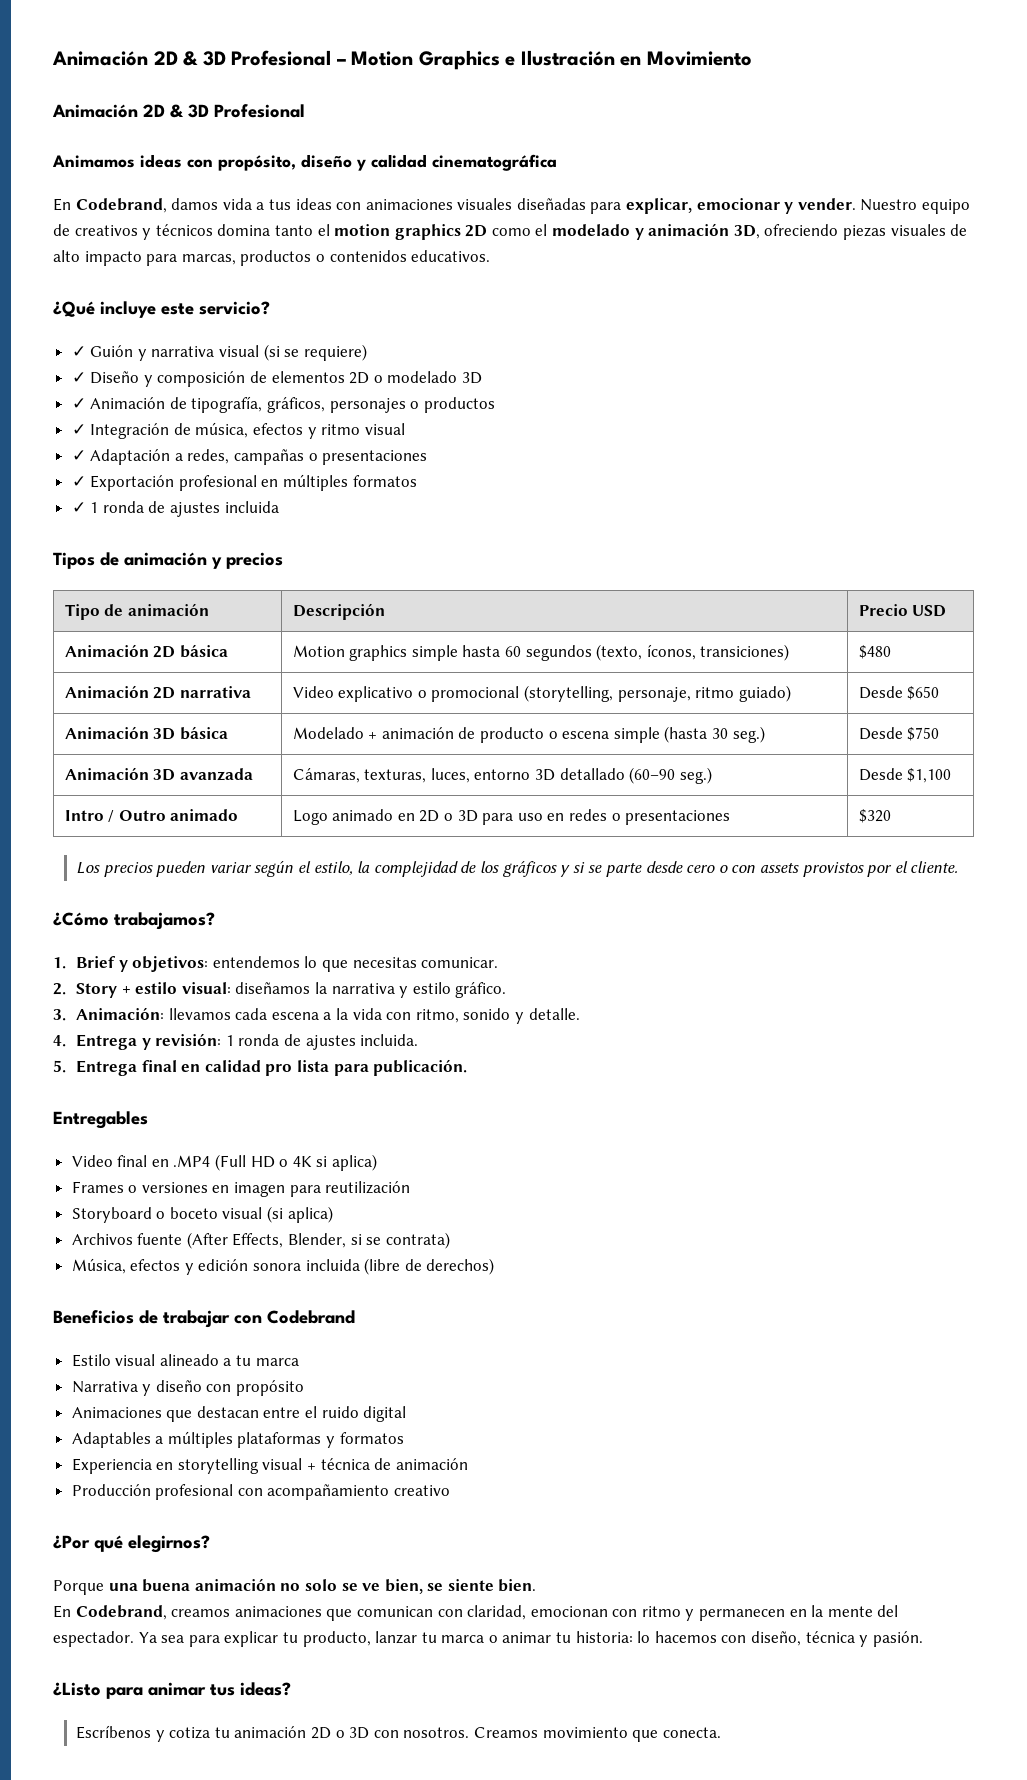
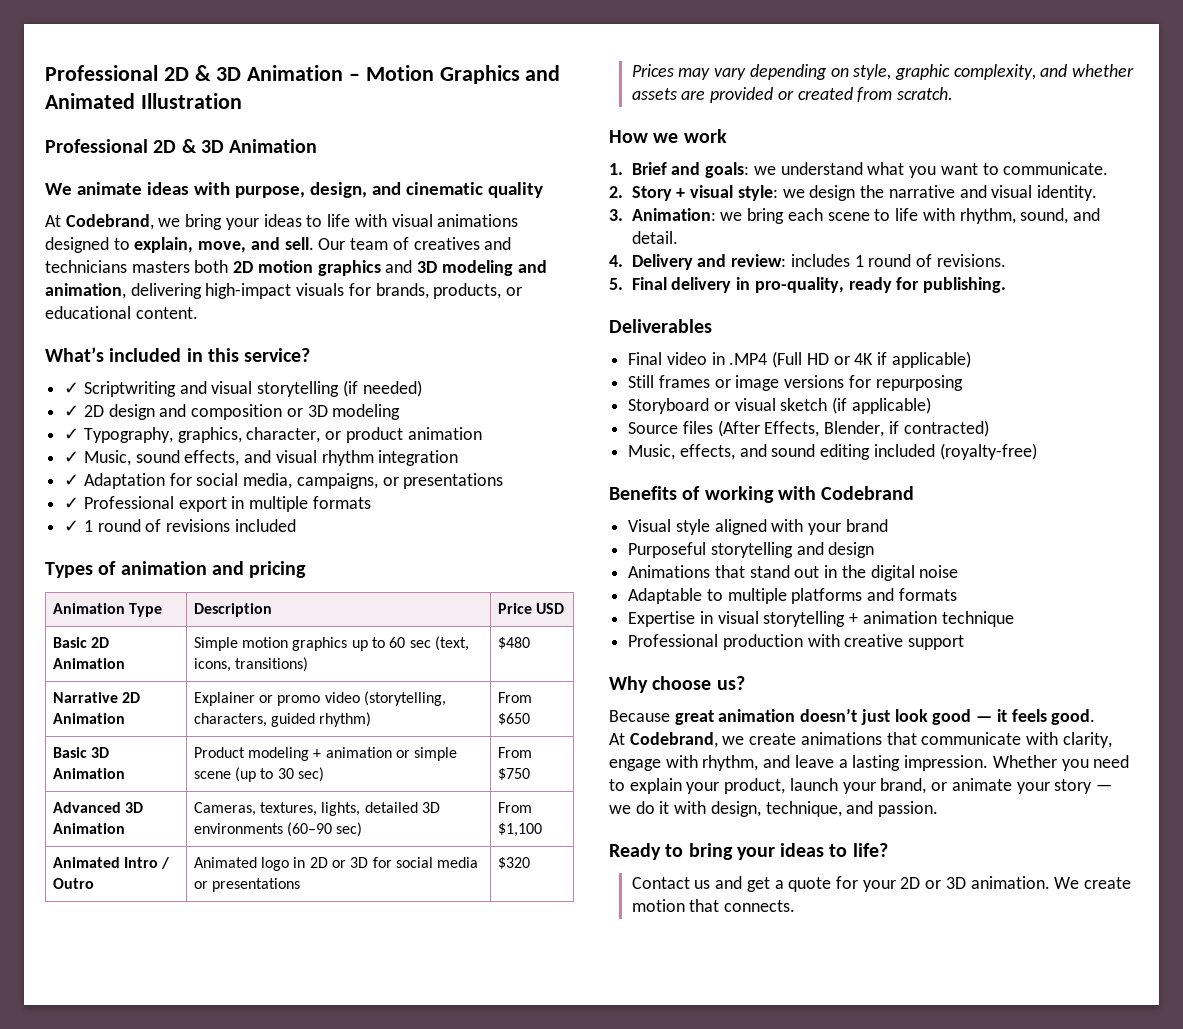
- Animación 2D & 3D Profesional – Motion Graphics e Ilustración en Movimiento
- Animación 2D & 3D Profesional
- Animamos ideas con propósito, diseño y calidad cinematográfica
- En Codebrand, damos vida a tus ideas con animaciones visuales diseñadas para explicar, emocionar y vender. Nuestro equipo de creativos y técnicos domina tanto el motion graphics 2D como el modelado y animación 3D, ofreciendo piezas visuales de alto impacto para marcas, productos o contenidos educativos.
- ¿Qué incluye este servicio?
- ✓ Guión y narrativa visual (si se requiere)
- ✓ Diseño y composición de elementos 2D o modelado 3D
- ✓ Animación de tipografía, gráficos, personajes o productos
- ✓ Integración de música, efectos y ritmo visual
- ✓ Adaptación a redes, campañas o presentaciones
- ✓ Exportación profesional en múltiples formatos
- ✓ 1 ronda de ajustes incluida
- Tipos de animación y precios
- Tipo de animación | Descripción | Precio USD
- Animación 2D básica | Motion graphics simple hasta 60 segundos (texto, íconos, transiciones) | $480
- Animación 2D narrativa | Video explicativo o promocional (storytelling, personaje, ritmo guiado) | Desde $650
- Animación 3D básica | Modelado + animación de producto o escena simple (hasta 30 seg.) | Desde $750
- Animación 3D avanzada | Cámaras, texturas, luces, entorno 3D detallado (60–90 seg.) | Desde $1,100
+ Professional 2D & 3D Animation – Motion Graphics and Animated Illustration
+ Professional 2D & 3D Animation
+ We animate ideas with purpose, design, and cinematic quality
+ At Codebrand, we bring your ideas to life with visual animations designed to explain, move, and sell. Our team of creatives and technicians masters both 2D motion graphics and 3D modeling and animation, delivering high-impact visuals for brands, products, or educational content.
+ What’s included in this service?
+ ✓ Scriptwriting and visual storytelling (if needed)
+ ✓ 2D design and composition or 3D modeling
+ ✓ Typography, graphics, character, or product animation
+ ✓ Music, sound effects, and visual rhythm integration
+ ✓ Adaptation for social media, campaigns, or presentations
+ ✓ Professional export in multiple formats
+ ✓ 1 round of revisions included
+ Types of animation and pricing
+ Animation Type | Description | Price USD
+ Basic 2D Animation | Simple motion graphics up to 60 sec (text, icons, transitions) | $480
+ Narrative 2D Animation | Explainer or promo video (storytelling, characters, guided rhythm) | From $650
+ Basic 3D Animation | Product modeling + animation or simple scene (up to 30 sec) | From $750
+ Advanced 3D Animation | Cameras, textures, lights, detailed 3D environments (60–90 sec) | From $1,100
- Intro / Outro animado | Logo animado en 2D o 3D para uso en redes o presentaciones | $320
- Los precios pueden variar según el estilo, la complejidad de los gráficos y si se parte desde cero o con assets provistos por el cliente.
- ¿Cómo trabajamos?
- 1. Brief y objetivos: entendemos lo que necesitas comunicar.
- 2. Story + estilo visual: diseñamos la narrativa y estilo gráfico.
- 3. Animación: llevamos cada escena a la vida con ritmo, sonido y detalle.
- 4. Entrega y revisión: 1 ronda de ajustes incluida.
- 5. Entrega final en calidad pro lista para publicación.
- Entregables
- Video final en .MP4 (Full HD o 4K si aplica)
- Frames o versiones en imagen para reutilización
- Storyboard o boceto visual (si aplica)
- Archivos fuente (After Effects, Blender, si se contrata)
- Música, efectos y edición sonora incluida (libre de derechos)
- Beneficios de trabajar con Codebrand
- Estilo visual alineado a tu marca
- Narrativa y diseño con propósito
- Animaciones que destacan entre el ruido digital
- Adaptables a múltiples plataformas y formatos
- Experiencia en storytelling visual + técnica de animación
- Producción profesional con acompañamiento creativo
- ¿Por qué elegirnos?
- Porque una buena animación no solo se ve bien, se siente bien.
- En Codebrand, creamos animaciones que comunican con claridad, emocionan con ritmo y permanecen en la mente del espectador. Ya sea para explicar tu producto, lanzar tu marca o animar tu historia: lo hacemos con diseño, técnica y pasión.
- ¿Listo para animar tus ideas?
- Escríbenos y cotiza tu animación 2D o 3D con nosotros. Creamos movimiento que conecta.
+ Animated Intro / Outro | Animated logo in 2D or 3D for social media or presentations | $320
+ Prices may vary depending on style, graphic complexity, and whether assets are provided or created from scratch.
+ How we work
+ 1. Brief and goals: we understand what you want to communicate.
+ 2. Story + visual style: we design the narrative and visual identity.
+ 3. Animation: we bring each scene to life with rhythm, sound, and detail.
+ 4. Delivery and review: includes 1 round of revisions.
+ 5. Final delivery in pro-quality, ready for publishing.
+ Deliverables
+ Final video in .MP4 (Full HD or 4K if applicable)
+ Still frames or image versions for repurposing
+ Storyboard or visual sketch (if applicable)
+ Source files (After Effects, Blender, if contracted)
+ Music, effects, and sound editing included (royalty-free)
+ Benefits of working with Codebrand
+ Visual style aligned with your brand
+ Purposeful storytelling and design
+ Animations that stand out in the digital noise
+ Adaptable to multiple platforms and formats
+ Expertise in visual storytelling + animation technique
+ Professional production with creative support
+ Why choose us?
+ Because great animation doesn’t just look good — it feels good.
+ At Codebrand, we create animations that communicate with clarity, engage with rhythm, and leave a lasting impression. Whether you need to explain your product, launch your brand, or animate your story — we do it with design, technique, and passion.
+ Ready to bring your ideas to life?
+ Contact us and get a quote for your 2D or 3D animation. We create motion that connects.

